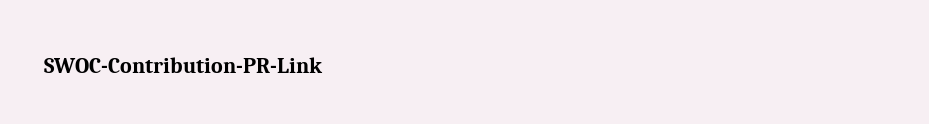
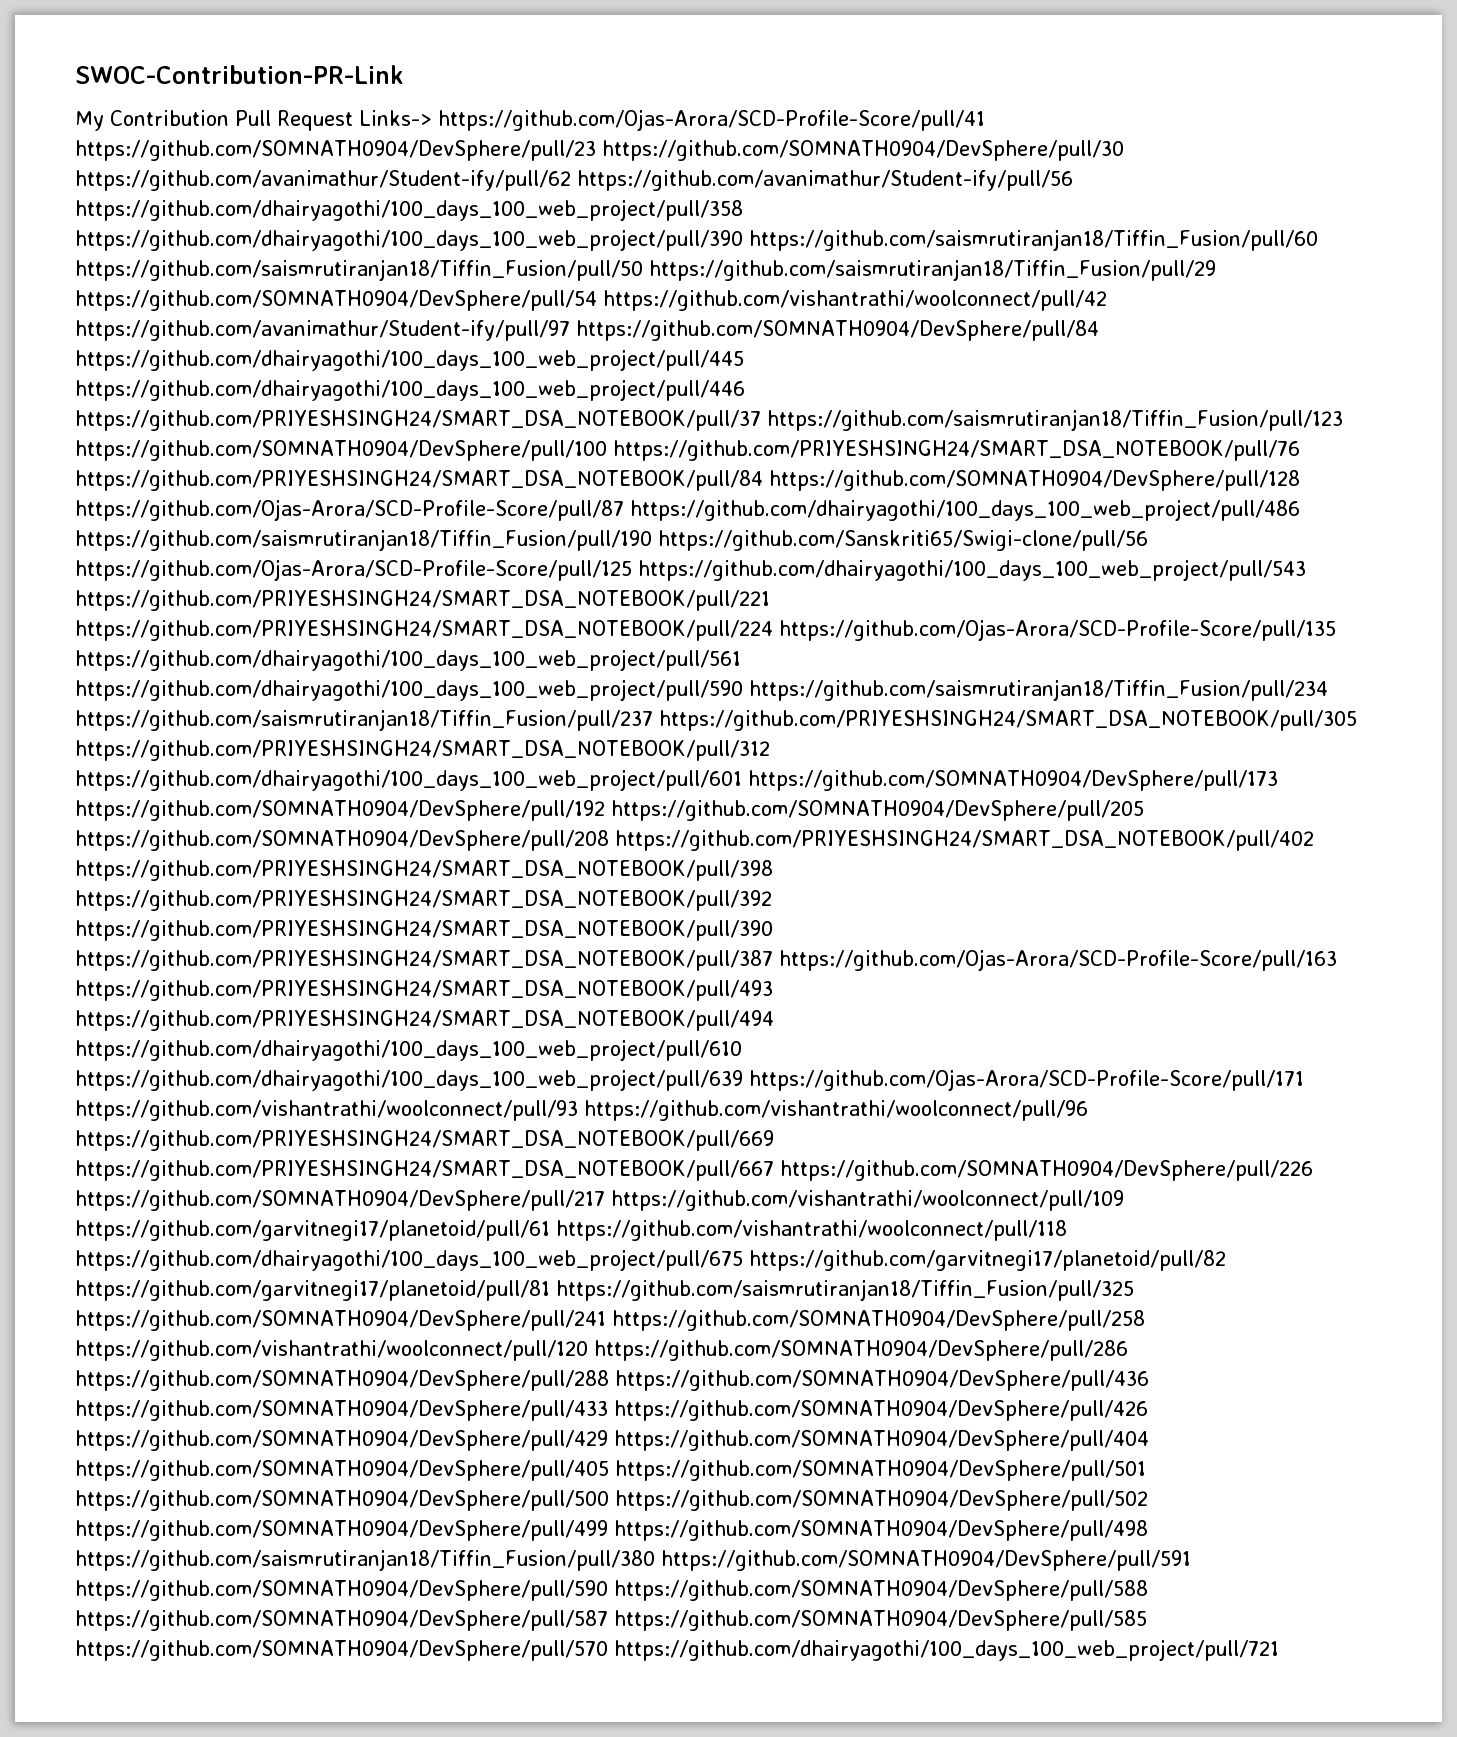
+ My Contribution Pull Request Links-> https://github.com/Ojas-Arora/SCD-Profile-Score/pull/41 https://github.com/SOMNATH0904/DevSphere/pull/23 https://github.com/SOMNATH0904/DevSphere/pull/30 https://github.com/avanimathur/Student-ify/pull/62 https://github.com/avanimathur/Student-ify/pull/56 https://github.com/dhairyagothi/100_days_100_web_project/pull/358 https://github.com/dhairyagothi/100_days_100_web_project/pull/390 https://github.com/saismrutiranjan18/Tiffin_Fusion/pull/60 https://github.com/saismrutiranjan18/Tiffin_Fusion/pull/50 https://github.com/saismrutiranjan18/Tiffin_Fusion/pull/29 https://github.com/SOMNATH0904/DevSphere/pull/54 https://github.com/vishantrathi/woolconnect/pull/42 https://github.com/avanimathur/Student-ify/pull/97 https://github.com/SOMNATH0904/DevSphere/pull/84 https://github.com/dhairyagothi/100_days_100_web_project/pull/445 https://github.com/dhairyagothi/100_days_100_web_project/pull/446 https://github.com/PRIYESHSINGH24/SMART_DSA_NOTEBOOK/pull/37 https://github.com/saismrutiranjan18/Tiffin_Fusion/pull/123 https://github.com/SOMNATH0904/DevSphere/pull/100 https://github.com/PRIYESHSINGH24/SMART_DSA_NOTEBOOK/pull/76 https://github.com/PRIYESHSINGH24/SMART_DSA_NOTEBOOK/pull/84 https://github.com/SOMNATH0904/DevSphere/pull/128 https://github.com/Ojas-Arora/SCD-Profile-Score/pull/87 https://github.com/dhairyagothi/100_days_100_web_project/pull/486 https://github.com/saismrutiranjan18/Tiffin_Fusion/pull/190 https://github.com/Sanskriti65/Swigi-clone/pull/56 https://github.com/Ojas-Arora/SCD-Profile-Score/pull/125 https://github.com/dhairyagothi/100_days_100_web_project/pull/543 https://github.com/PRIYESHSINGH24/SMART_DSA_NOTEBOOK/pull/221 https://github.com/PRIYESHSINGH24/SMART_DSA_NOTEBOOK/pull/224 https://github.com/Ojas-Arora/SCD-Profile-Score/pull/135 https://github.com/dhairyagothi/100_days_100_web_project/pull/561 https://github.com/dhairyagothi/100_days_100_web_project/pull/590 https://github.com/saismrutiranjan18/Tiffin_Fusion/pull/234 https://github.com/saismrutiranjan18/Tiffin_Fusion/pull/237 https://github.com/PRIYESHSINGH24/SMART_DSA_NOTEBOOK/pull/305 https://github.com/PRIYESHSINGH24/SMART_DSA_NOTEBOOK/pull/312 https://github.com/dhairyagothi/100_days_100_web_project/pull/601 https://github.com/SOMNATH0904/DevSphere/pull/173 https://github.com/SOMNATH0904/DevSphere/pull/192 https://github.com/SOMNATH0904/DevSphere/pull/205 https://github.com/SOMNATH0904/DevSphere/pull/208 https://github.com/PRIYESHSINGH24/SMART_DSA_NOTEBOOK/pull/402 https://github.com/PRIYESHSINGH24/SMART_DSA_NOTEBOOK/pull/398 https://github.com/PRIYESHSINGH24/SMART_DSA_NOTEBOOK/pull/392 https://github.com/PRIYESHSINGH24/SMART_DSA_NOTEBOOK/pull/390 https://github.com/PRIYESHSINGH24/SMART_DSA_NOTEBOOK/pull/387 https://github.com/Ojas-Arora/SCD-Profile-Score/pull/163 https://github.com/PRIYESHSINGH24/SMART_DSA_NOTEBOOK/pull/493 https://github.com/PRIYESHSINGH24/SMART_DSA_NOTEBOOK/pull/494 https://github.com/dhairyagothi/100_days_100_web_project/pull/610 https://github.com/dhairyagothi/100_days_100_web_project/pull/639 https://github.com/Ojas-Arora/SCD-Profile-Score/pull/171 https://github.com/vishantrathi/woolconnect/pull/93 https://github.com/vishantrathi/woolconnect/pull/96 https://github.com/PRIYESHSINGH24/SMART_DSA_NOTEBOOK/pull/669 https://github.com/PRIYESHSINGH24/SMART_DSA_NOTEBOOK/pull/667 https://github.com/SOMNATH0904/DevSphere/pull/226 https://github.com/SOMNATH0904/DevSphere/pull/217 https://github.com/vishantrathi/woolconnect/pull/109 https://github.com/garvitnegi17/planetoid/pull/61 https://github.com/vishantrathi/woolconnect/pull/118 https://github.com/dhairyagothi/100_days_100_web_project/pull/675 https://github.com/garvitnegi17/planetoid/pull/82 https://github.com/garvitnegi17/planetoid/pull/81 https://github.com/saismrutiranjan18/Tiffin_Fusion/pull/325 https://github.com/SOMNATH0904/DevSphere/pull/241 https://github.com/SOMNATH0904/DevSphere/pull/258 https://github.com/vishantrathi/woolconnect/pull/120 https://github.com/SOMNATH0904/DevSphere/pull/286 https://github.com/SOMNATH0904/DevSphere/pull/288 https://github.com/SOMNATH0904/DevSphere/pull/436 https://github.com/SOMNATH0904/DevSphere/pull/433 https://github.com/SOMNATH0904/DevSphere/pull/426 https://github.com/SOMNATH0904/DevSphere/pull/429 https://github.com/SOMNATH0904/DevSphere/pull/404 https://github.com/SOMNATH0904/DevSphere/pull/405 https://github.com/SOMNATH0904/DevSphere/pull/501 https://github.com/SOMNATH0904/DevSphere/pull/500 https://github.com/SOMNATH0904/DevSphere/pull/502 https://github.com/SOMNATH0904/DevSphere/pull/499 https://github.com/SOMNATH0904/DevSphere/pull/498 https://github.com/saismrutiranjan18/Tiffin_Fusion/pull/380 https://github.com/SOMNATH0904/DevSphere/pull/591 https://github.com/SOMNATH0904/DevSphere/pull/590 https://github.com/SOMNATH0904/DevSphere/pull/588 https://github.com/SOMNATH0904/DevSphere/pull/587 https://github.com/SOMNATH0904/DevSphere/pull/585 https://github.com/SOMNATH0904/DevSphere/pull/570 https://github.com/dhairyagothi/100_days_100_web_project/pull/721

